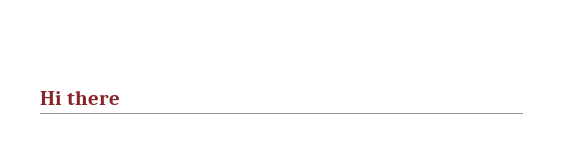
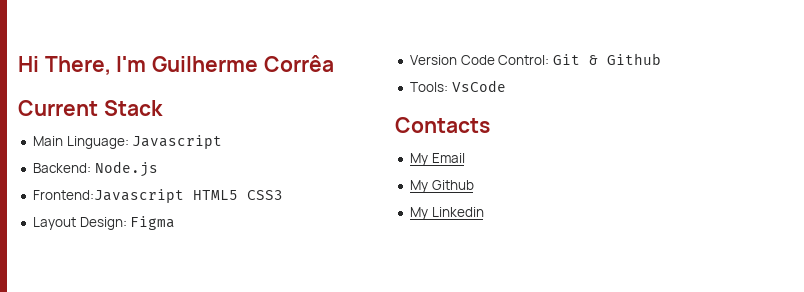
- Hi there
+ Hi There, I'm Guilherme Corrêa
+ Current Stack
+ Main Linguage: Javascript
+ Backend: Node.js
+ Frontend:Javascript HTML5 CSS3
+ Layout Design: Figma
+ Version Code Control: Git & Github
+ Tools: VsCode
+ Contacts
+ My Email
+ My Github
+ My Linkedin

